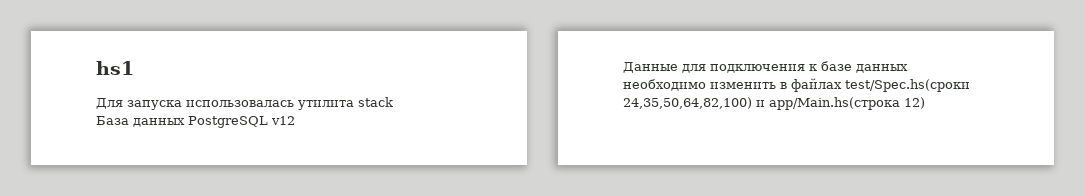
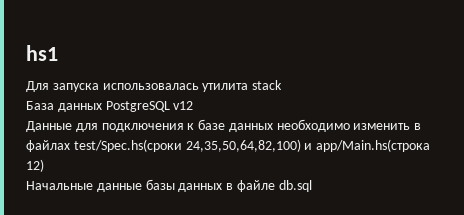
+ Начальные данные базы данных в файле db.sql

